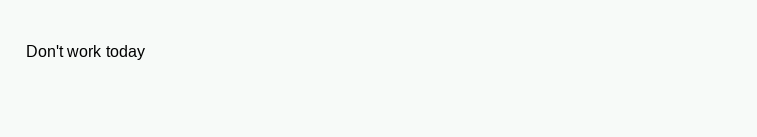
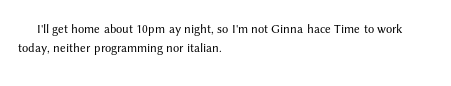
- Don't work today
+ I'll get home about 10pm ay night, so I'm not Ginna hace Time to work today, neither programming nor italian.

